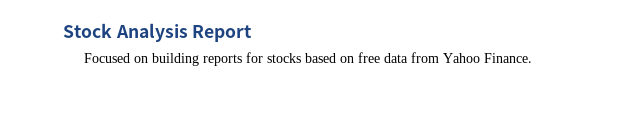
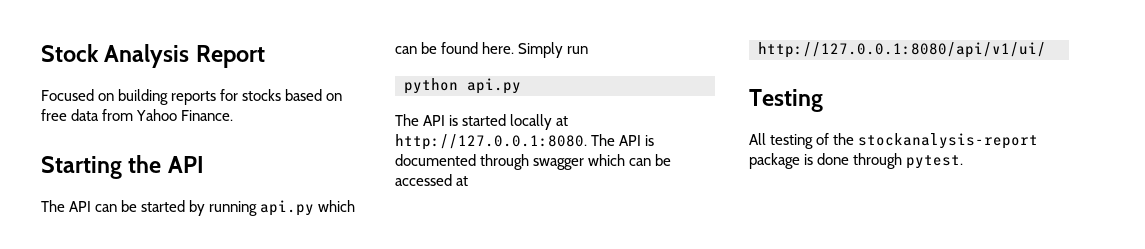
+ Starting the API
+ The API can be started by running api.py which can be found here. Simply run
+ python api.py
+ The API is started locally at http://127.0.0.1:8080. The API is documented through swagger which can be accessed at
+ http://127.0.0.1:8080/api/v1/ui/
+ Testing
+ All testing of the stockanalysis-report package is done through pytest.

